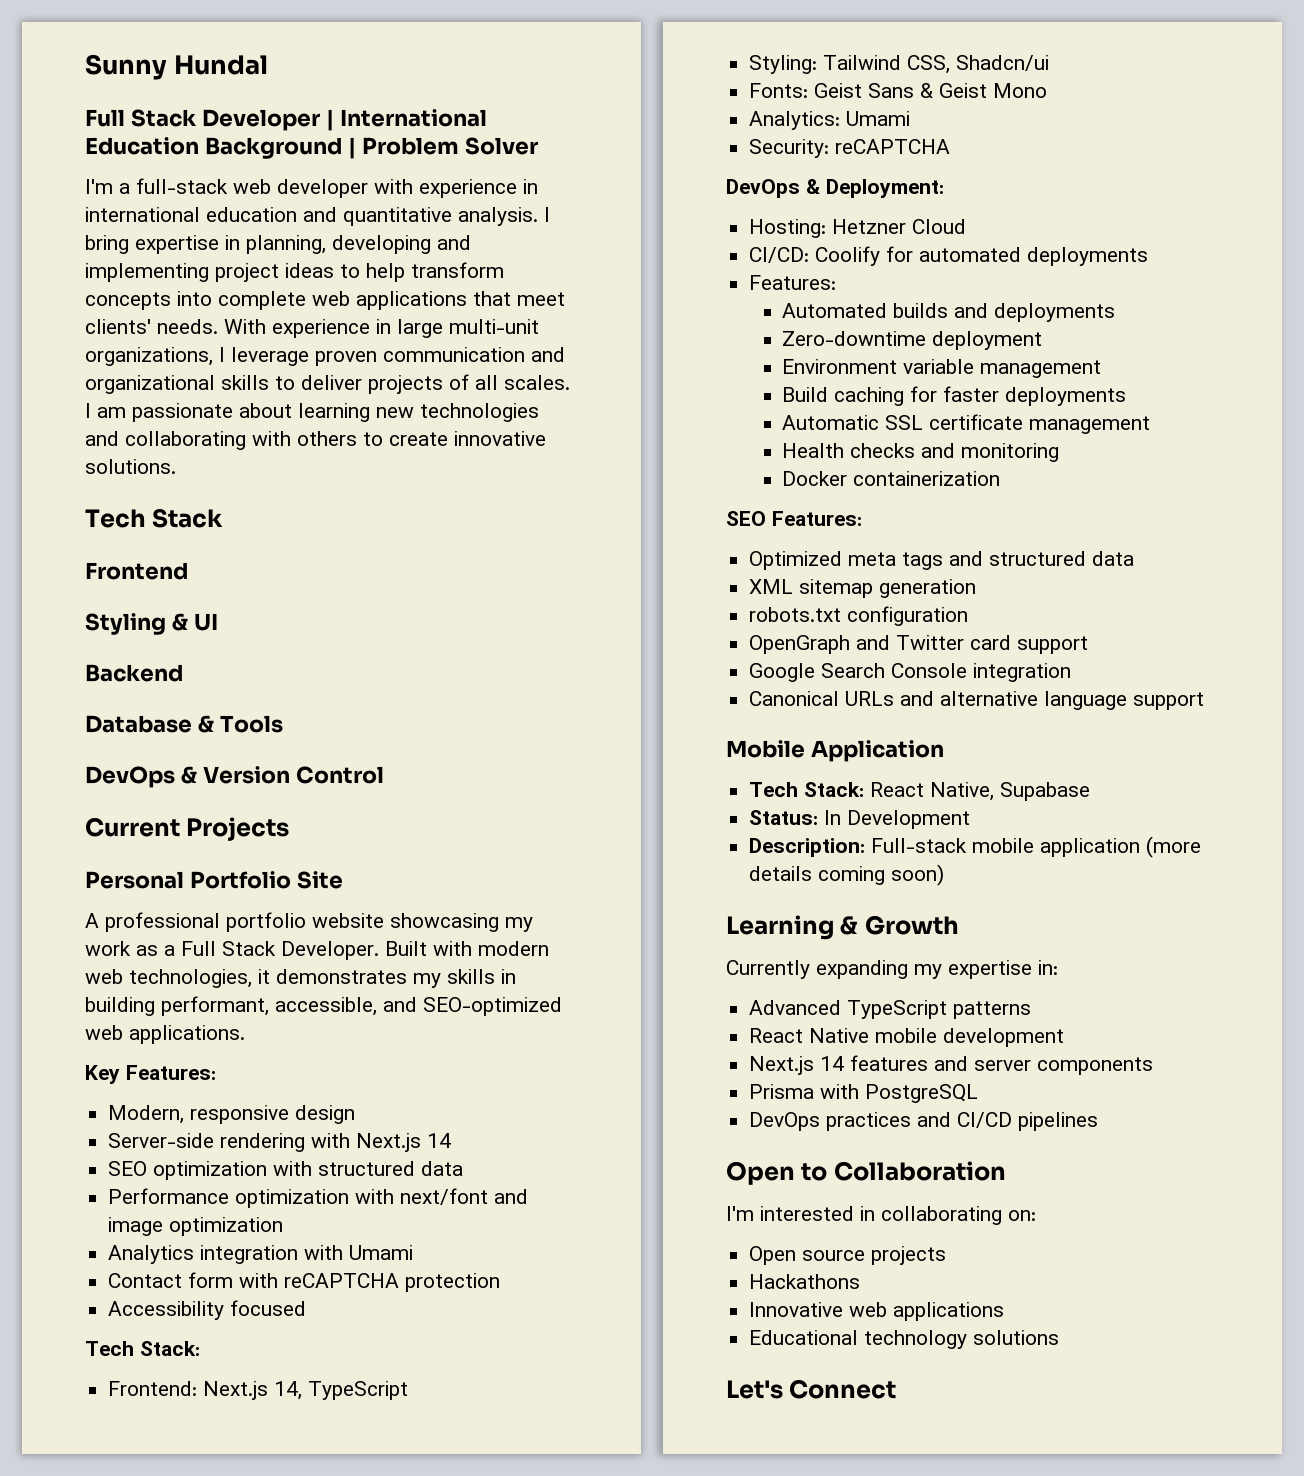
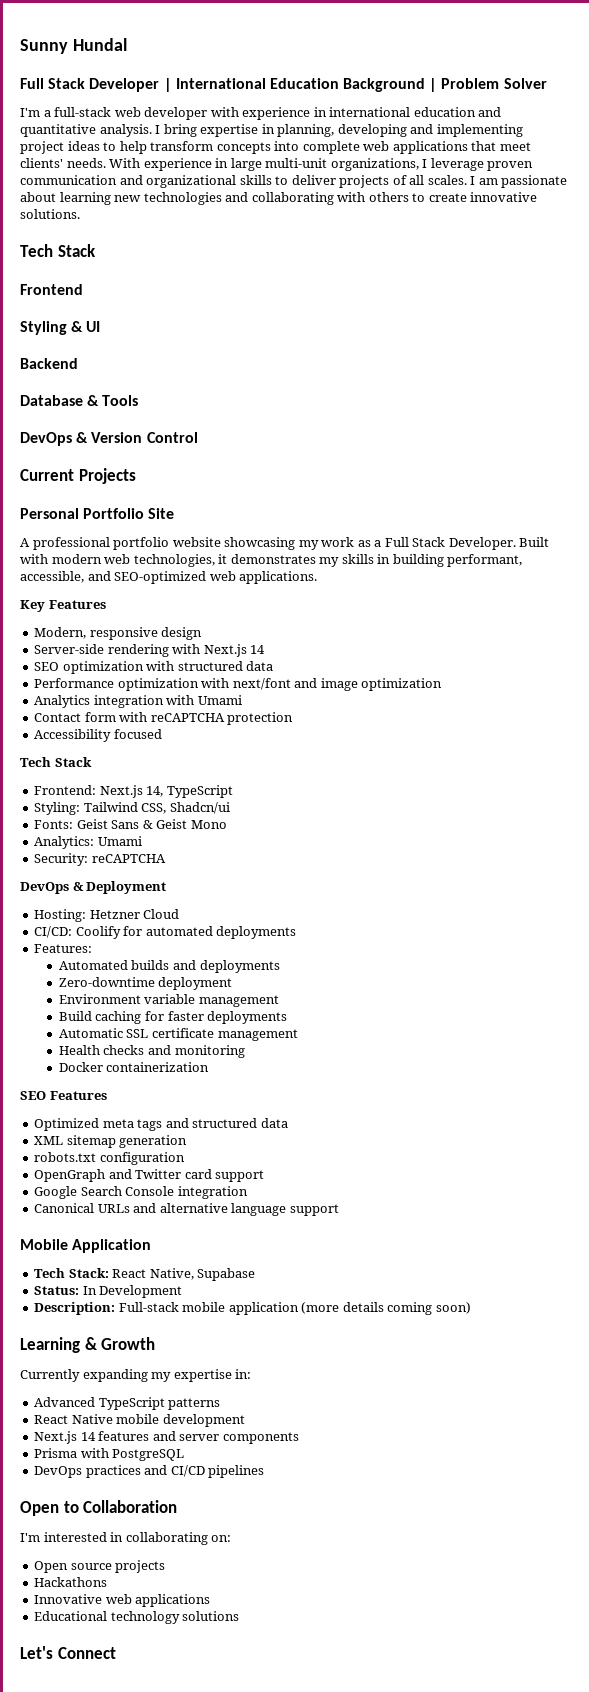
- Key Features:
+ Key Features
  Accessibility focused
- Tech Stack:
+ Tech Stack
- DevOps & Deployment:
+ DevOps & Deployment
- SEO Features:
+ SEO Features

